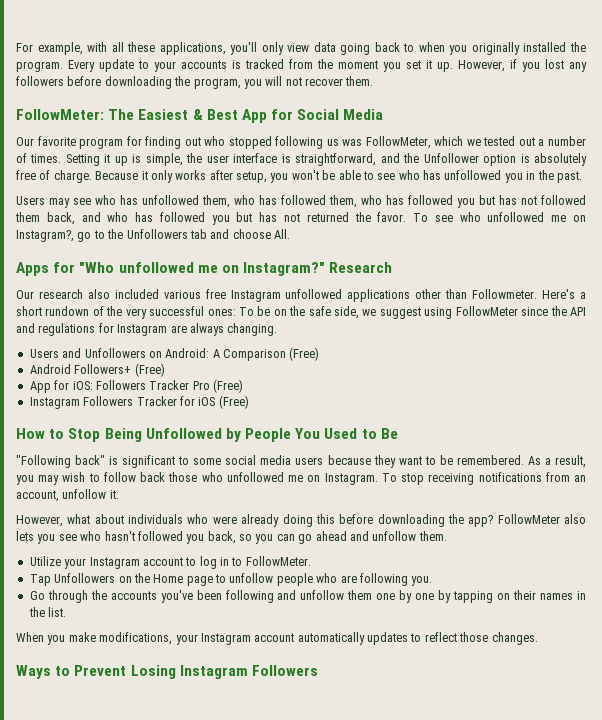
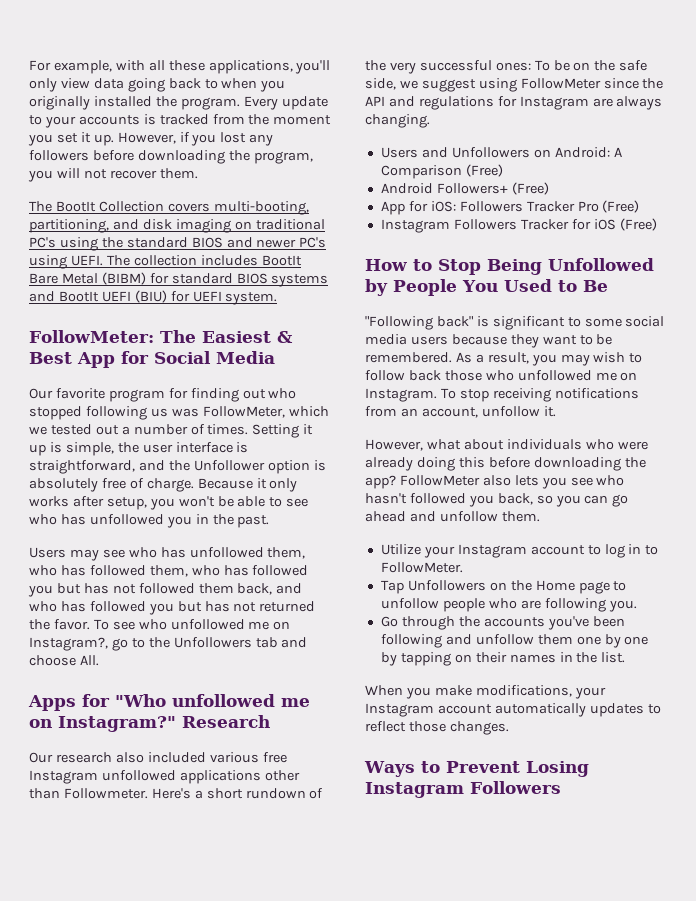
+ The BootIt Collection covers multi-booting, partitioning, and disk imaging on traditional PC's using the standard BIOS and newer PC's using UEFI. The collection includes BootIt Bare Metal (BIBM) for standard BIOS systems and BootIt UEFI (BIU) for UEFI system.

